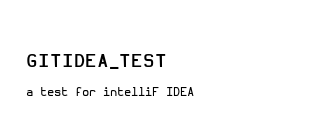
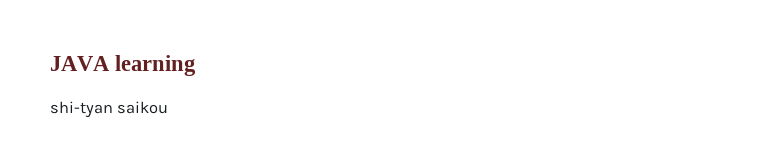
- GITIDEA_TEST
- a test for intelliF IDEA
+ JAVA learning
+ shi-tyan saikou

